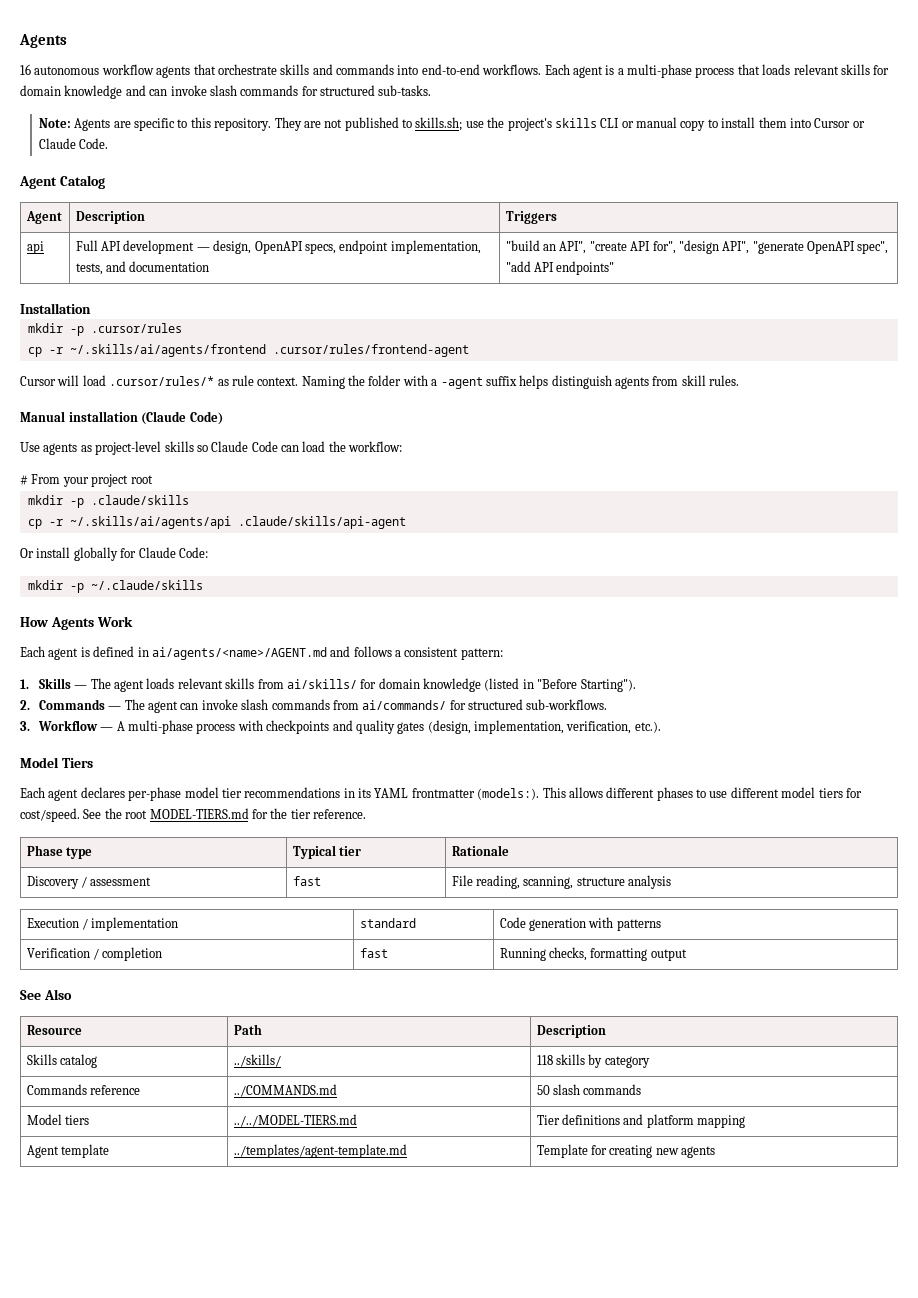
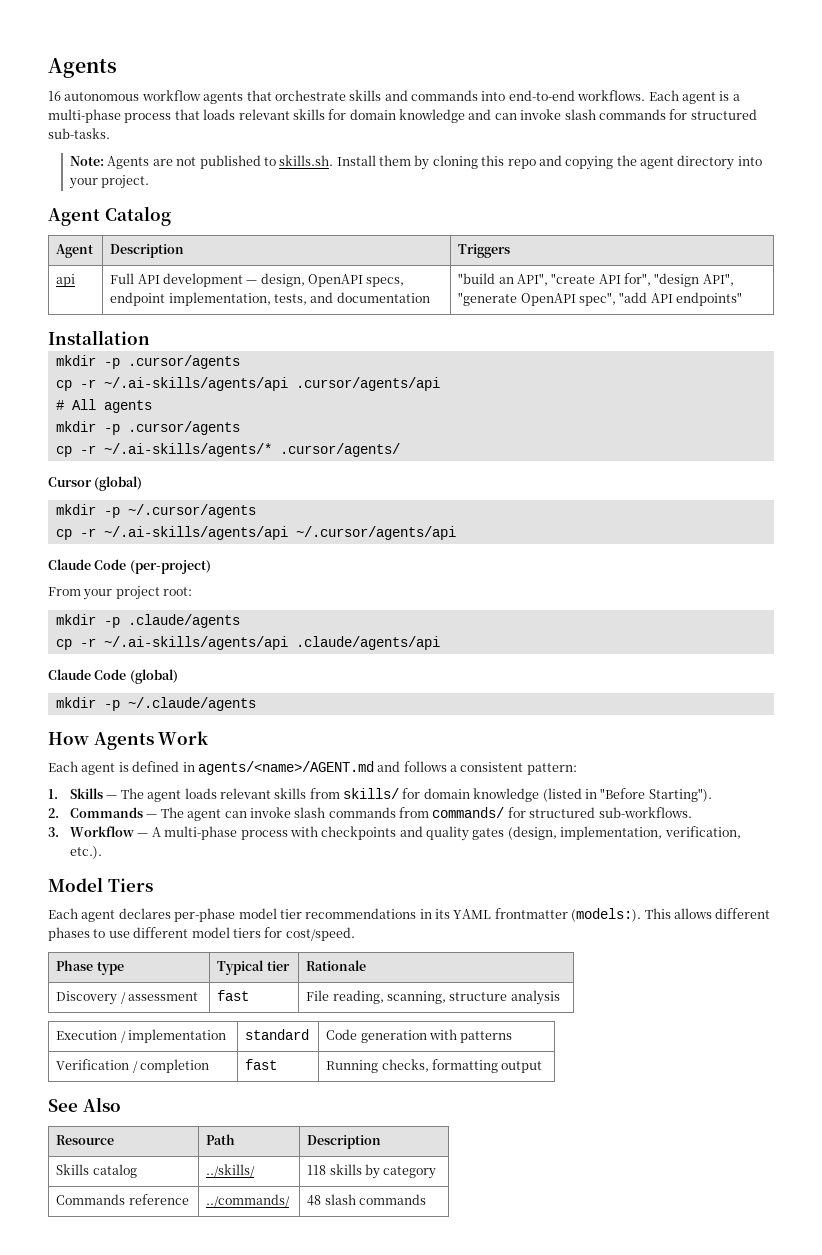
- Note: Agents are specific to this repository. They are not published to skills.sh; use the project's skills CLI or manual copy to install them into Cursor or Claude Code.
+ Note: Agents are not published to skills.sh. Install them by cloning this repo and copying the agent directory into your project.
  Installation
- mkdir -p .cursor/rules
- cp -r ~/.skills/ai/agents/frontend .cursor/rules/frontend-agent
- Cursor will load .cursor/rules/* as rule context. Naming the folder with a -agent suffix helps distinguish agents from skill rules.
- Manual installation (Claude Code)
- Use agents as project-level skills so Claude Code can load the workflow:
- # From your project root
- mkdir -p .claude/skills
- cp -r ~/.skills/ai/agents/api .claude/skills/api-agent
- Or install globally for Claude Code:
- mkdir -p ~/.claude/skills
+ mkdir -p .cursor/agents
+ cp -r ~/.ai-skills/agents/api .cursor/agents/api
+ # All agents
+ mkdir -p .cursor/agents
+ cp -r ~/.ai-skills/agents/* .cursor/agents/
+ Cursor (global)
+ mkdir -p ~/.cursor/agents
+ cp -r ~/.ai-skills/agents/api ~/.cursor/agents/api
+ Claude Code (per-project)
+ From your project root:
+ mkdir -p .claude/agents
+ cp -r ~/.ai-skills/agents/api .claude/agents/api
+ Claude Code (global)
+ mkdir -p ~/.claude/agents
- Each agent is defined in ai/agents/<name>/AGENT.md and follows a consistent pattern:
+ Each agent is defined in agents/<name>/AGENT.md and follows a consistent pattern:
- 1. Skills — The agent loads relevant skills from ai/skills/ for domain knowledge (listed in "Before Starting").
+ 1. Skills — The agent loads relevant skills from skills/ for domain knowledge (listed in "Before Starting").
- 2. Commands — The agent can invoke slash commands from ai/commands/ for structured sub-workflows.
+ 2. Commands — The agent can invoke slash commands from commands/ for structured sub-workflows.
- See the root MODEL-TIERS.md for the tier reference.
- Commands reference | ../COMMANDS.md | 50 slash commands
- Model tiers | ../../MODEL-TIERS.md | Tier definitions and platform mapping
- Agent template | ../templates/agent-template.md | Template for creating new agents
+ Commands reference | ../commands/ | 48 slash commands

